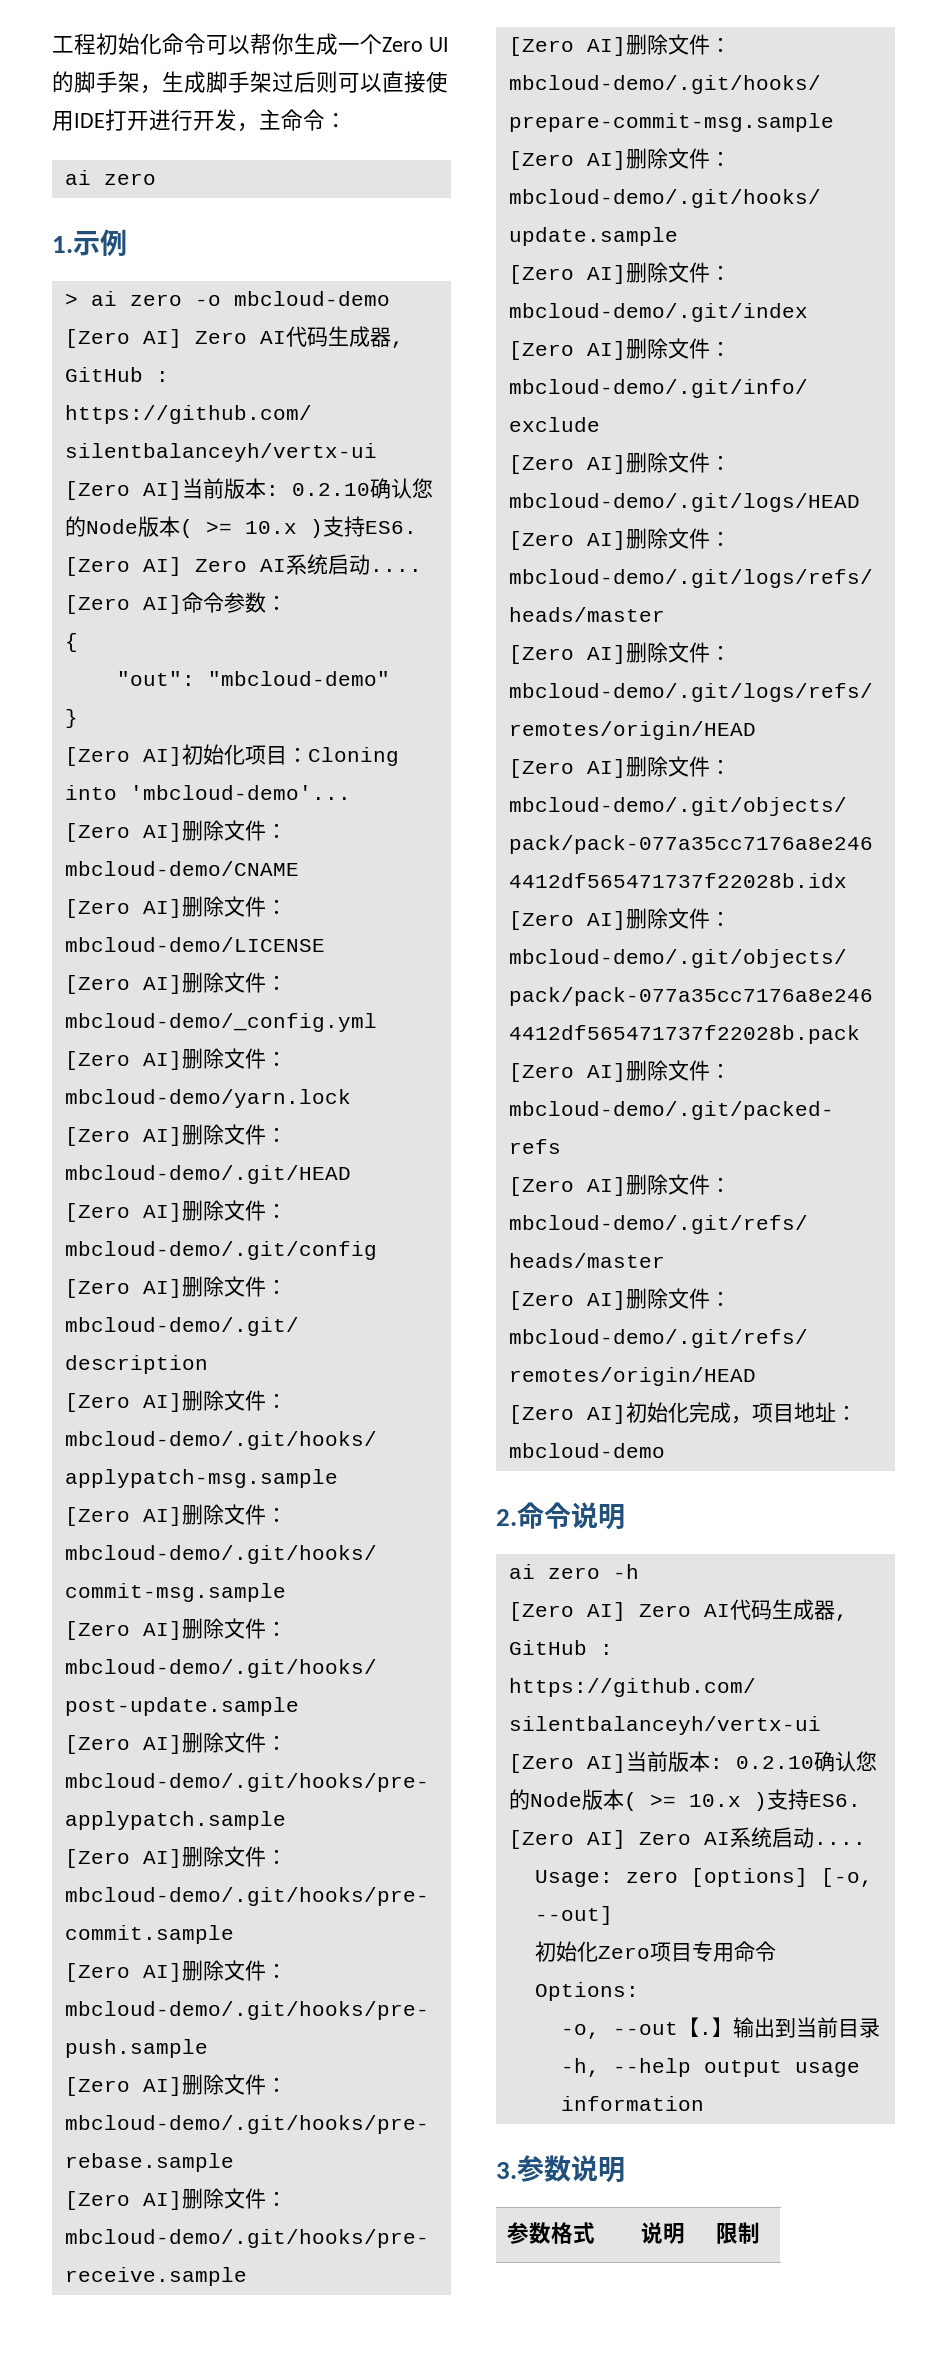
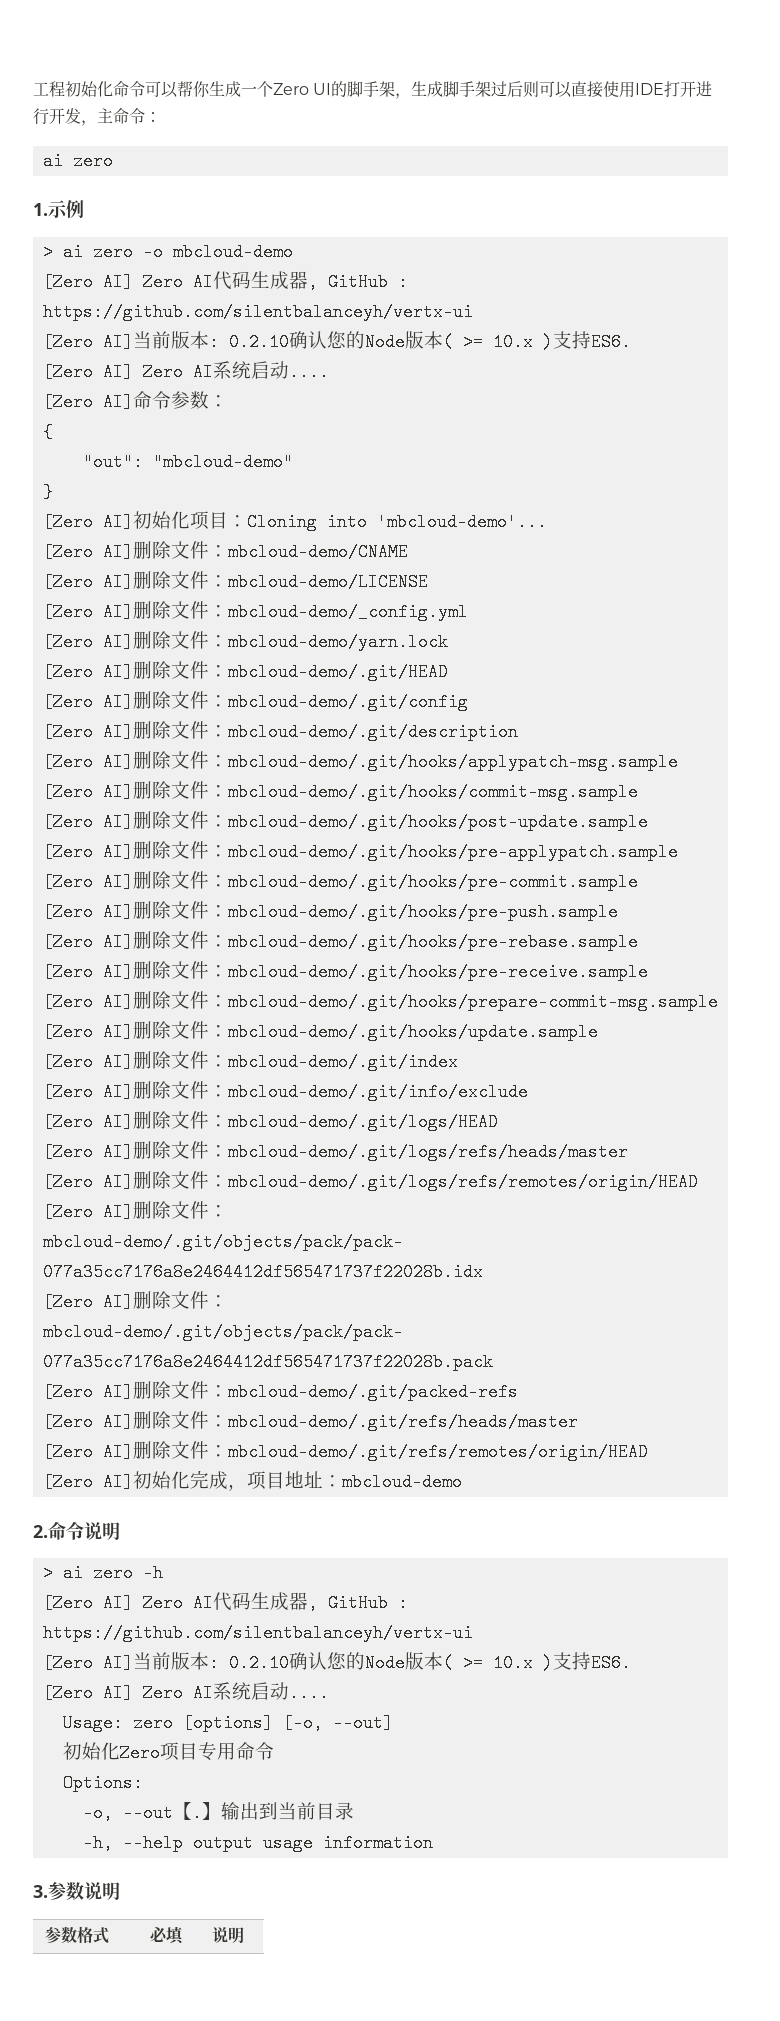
- ai zero -h
+ > ai zero -h
- 参数格式 | 说明 | 限制
+ 参数格式 | 必填 | 说明

